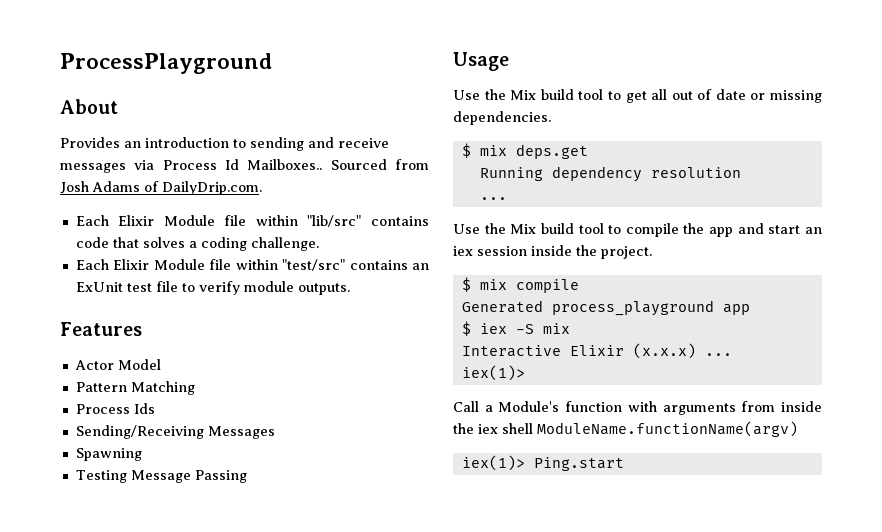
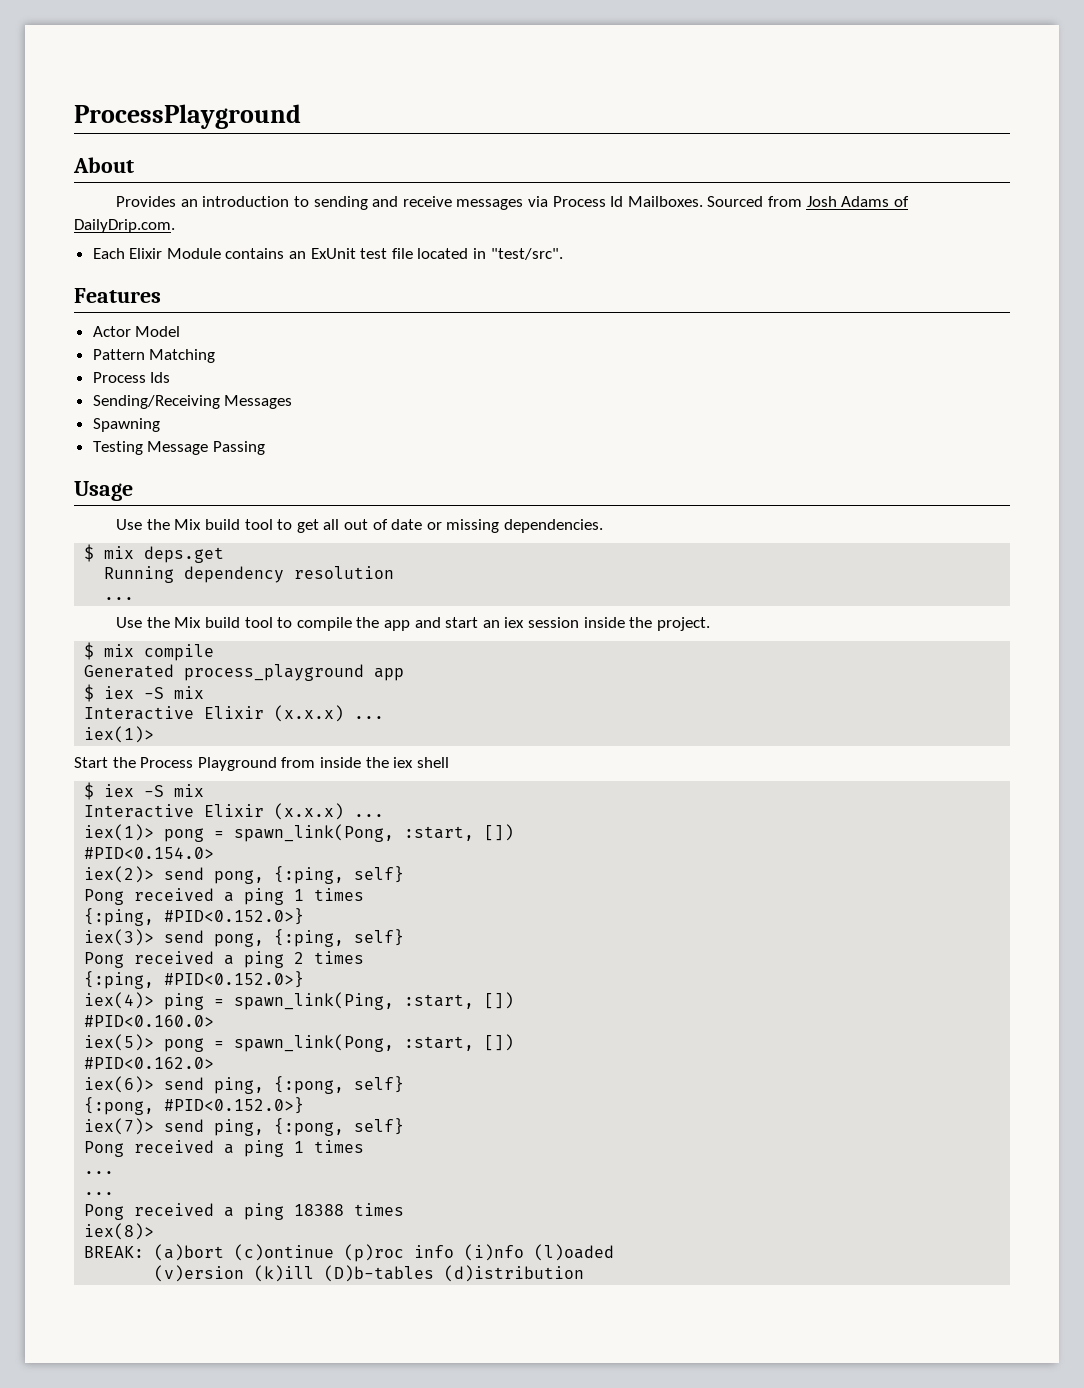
- Provides an introduction to sending and receive messages via Process Id Mailboxes..
+ Provides an introduction to sending and receive messages via Process Id Mailboxes.
- Each Elixir Module file within "lib/src" contains code that solves a coding challenge.
- Each Elixir Module file within "test/src" contains an ExUnit test file to verify module outputs.
+ Each Elixir Module contains an ExUnit test file located in "test/src".
- Call a Module's function with arguments from inside the iex shell ModuleName.functionName(argv)
- iex(1)> Ping.start
+ Start the Process Playground from inside the iex shell
+ $ iex -S mix
+ Interactive Elixir (x.x.x) ...
+ iex(1)> pong = spawn_link(Pong, :start, [])
+ #PID<0.154.0>
+ iex(2)> send pong, {:ping, self}
+ Pong received a ping 1 times
+ {:ping, #PID<0.152.0>}
+ iex(3)> send pong, {:ping, self}
+ Pong received a ping 2 times
+ {:ping, #PID<0.152.0>}
+ iex(4)> ping = spawn_link(Ping, :start, [])
+ #PID<0.160.0>
+ iex(5)> pong = spawn_link(Pong, :start, [])
+ #PID<0.162.0>
+ iex(6)> send ping, {:pong, self}
+ {:pong, #PID<0.152.0>}
+ iex(7)> send ping, {:pong, self}
+ Pong received a ping 1 times
+ ...
+ ...
+ Pong received a ping 18388 times
+ iex(8)>
+ BREAK: (a)bort (c)ontinue (p)roc info (i)nfo (l)oaded
+ (v)ersion (k)ill (D)b-tables (d)istribution

